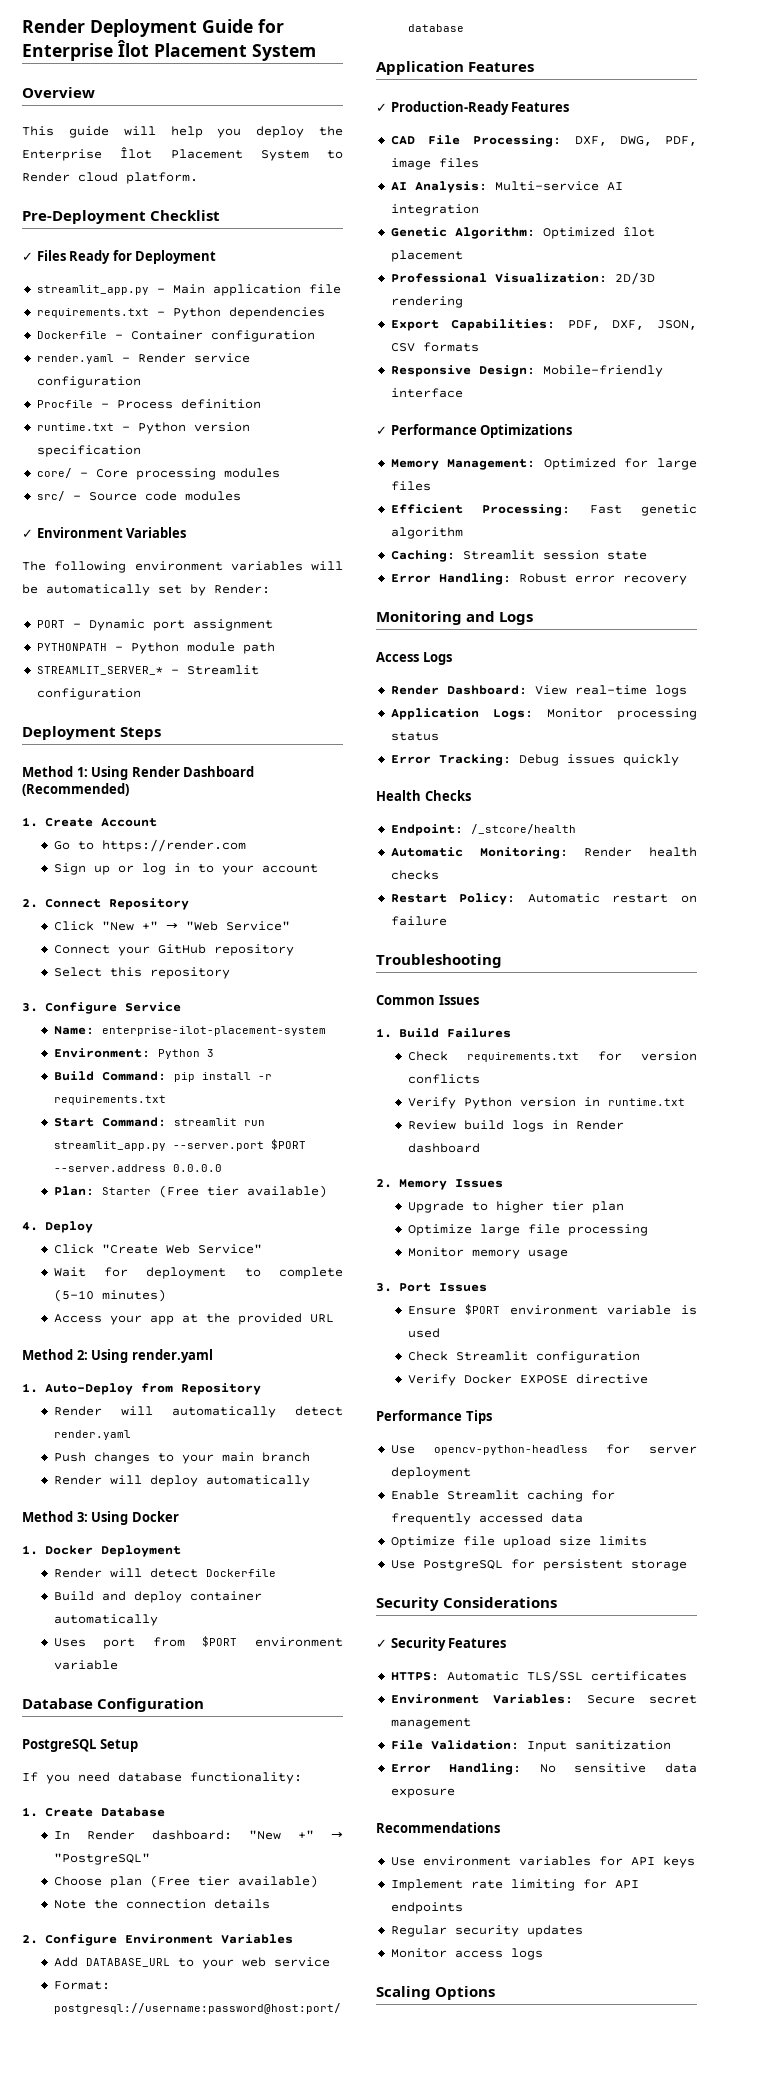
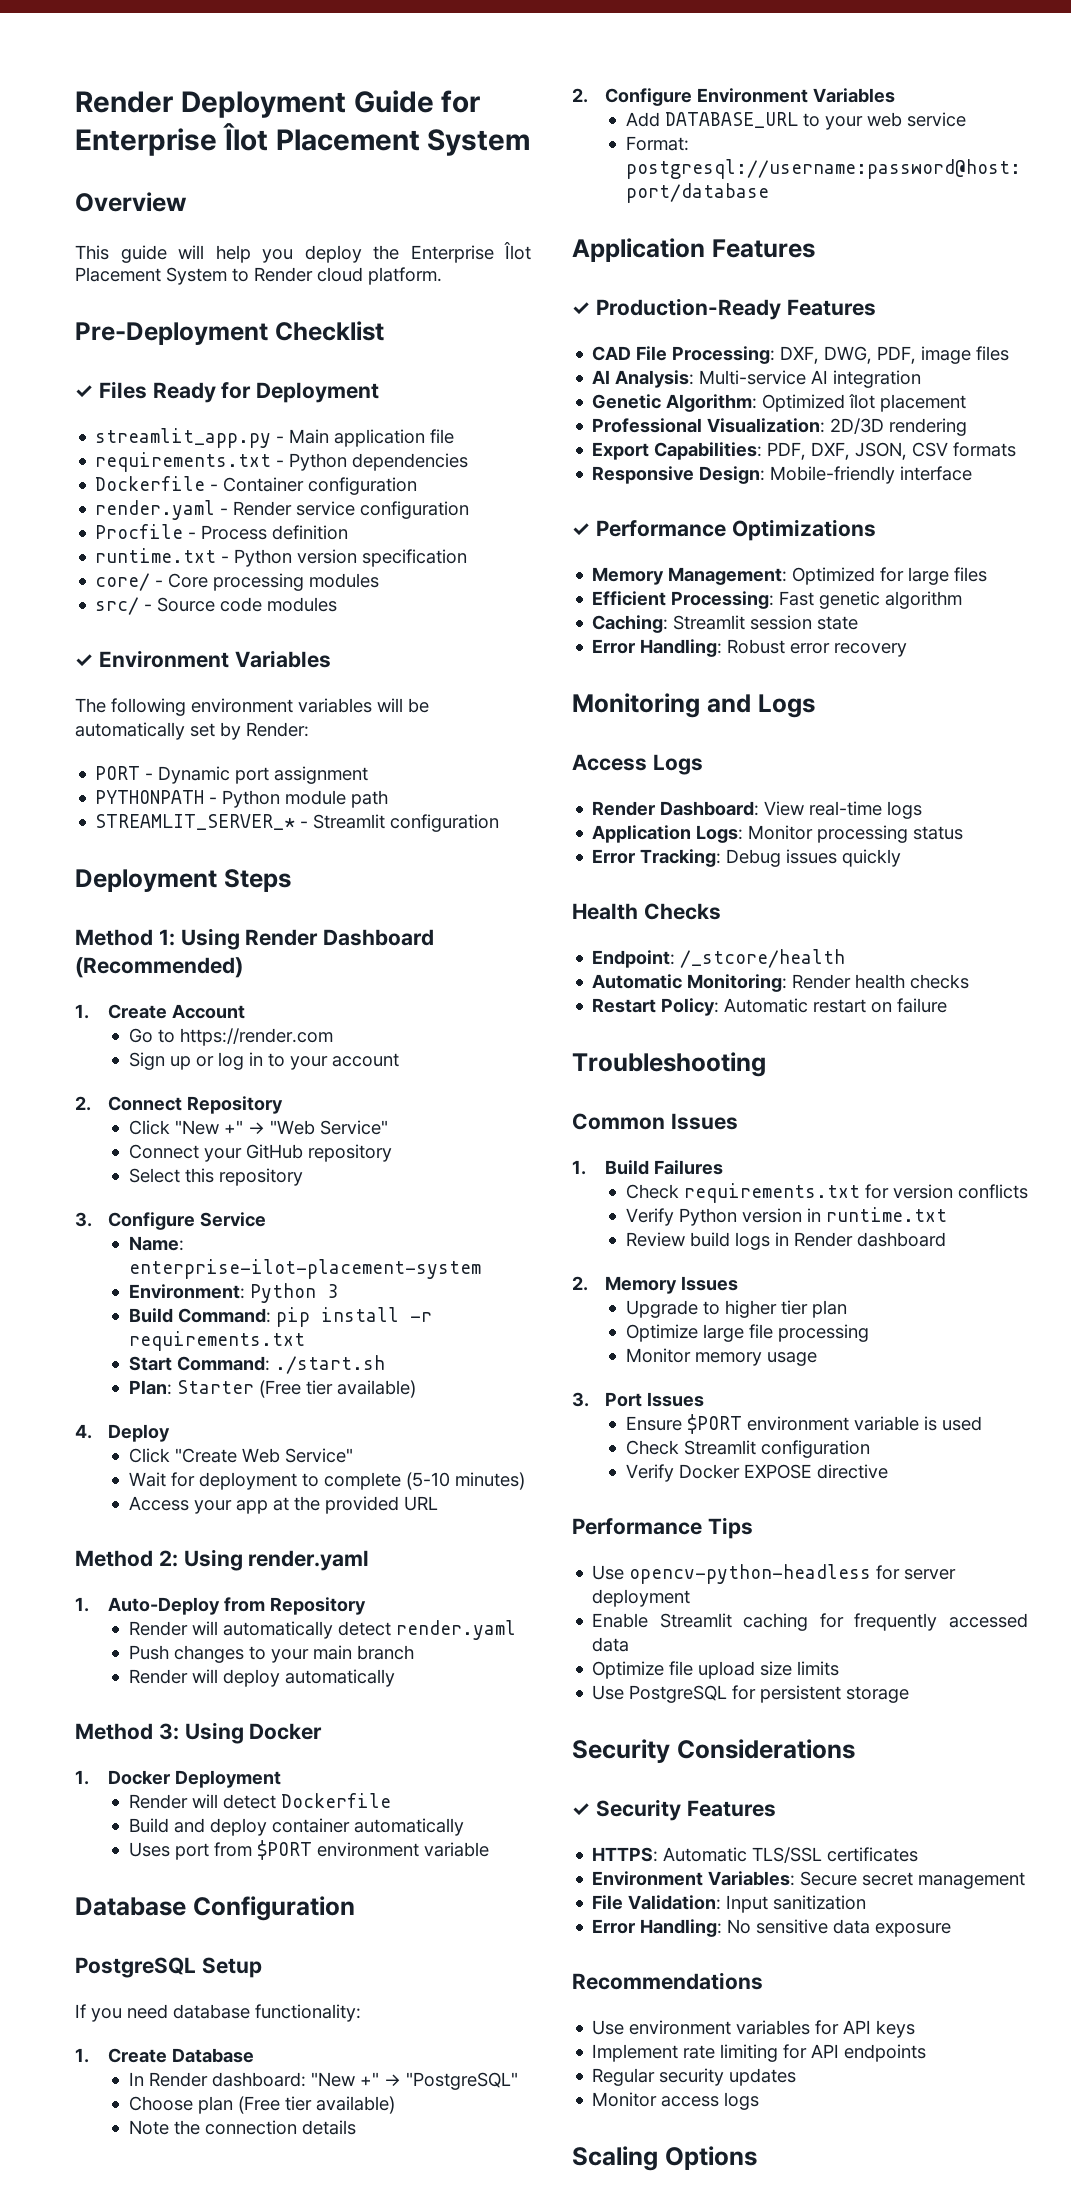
- Start Command: streamlit run streamlit_app.py --server.port $PORT --server.address 0.0.0.0
+ Start Command: ./start.sh

